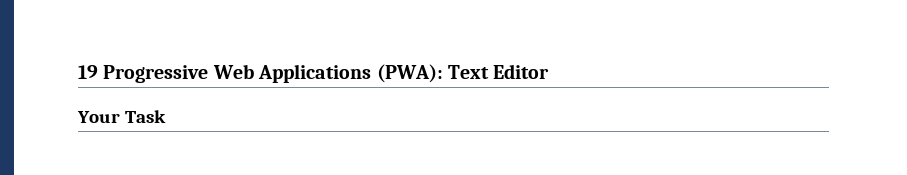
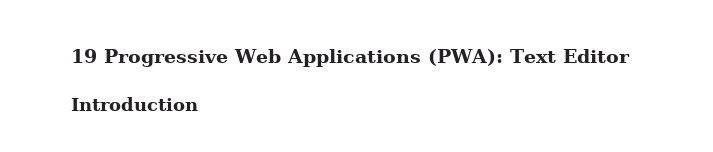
- Your Task
+ Introduction

